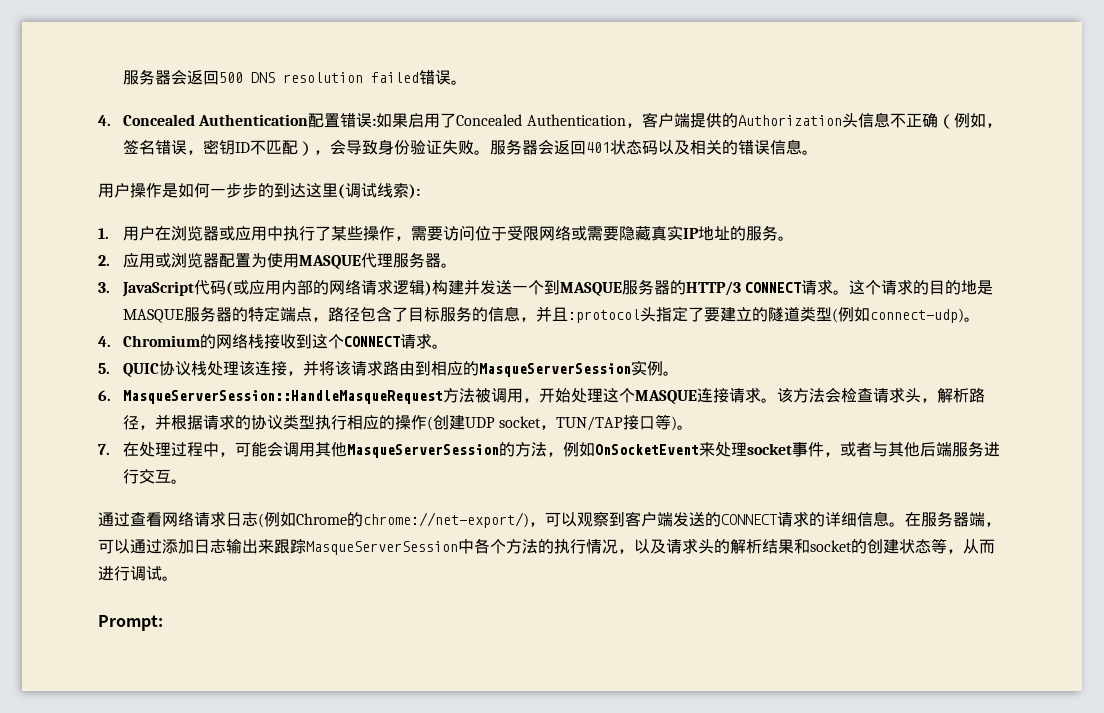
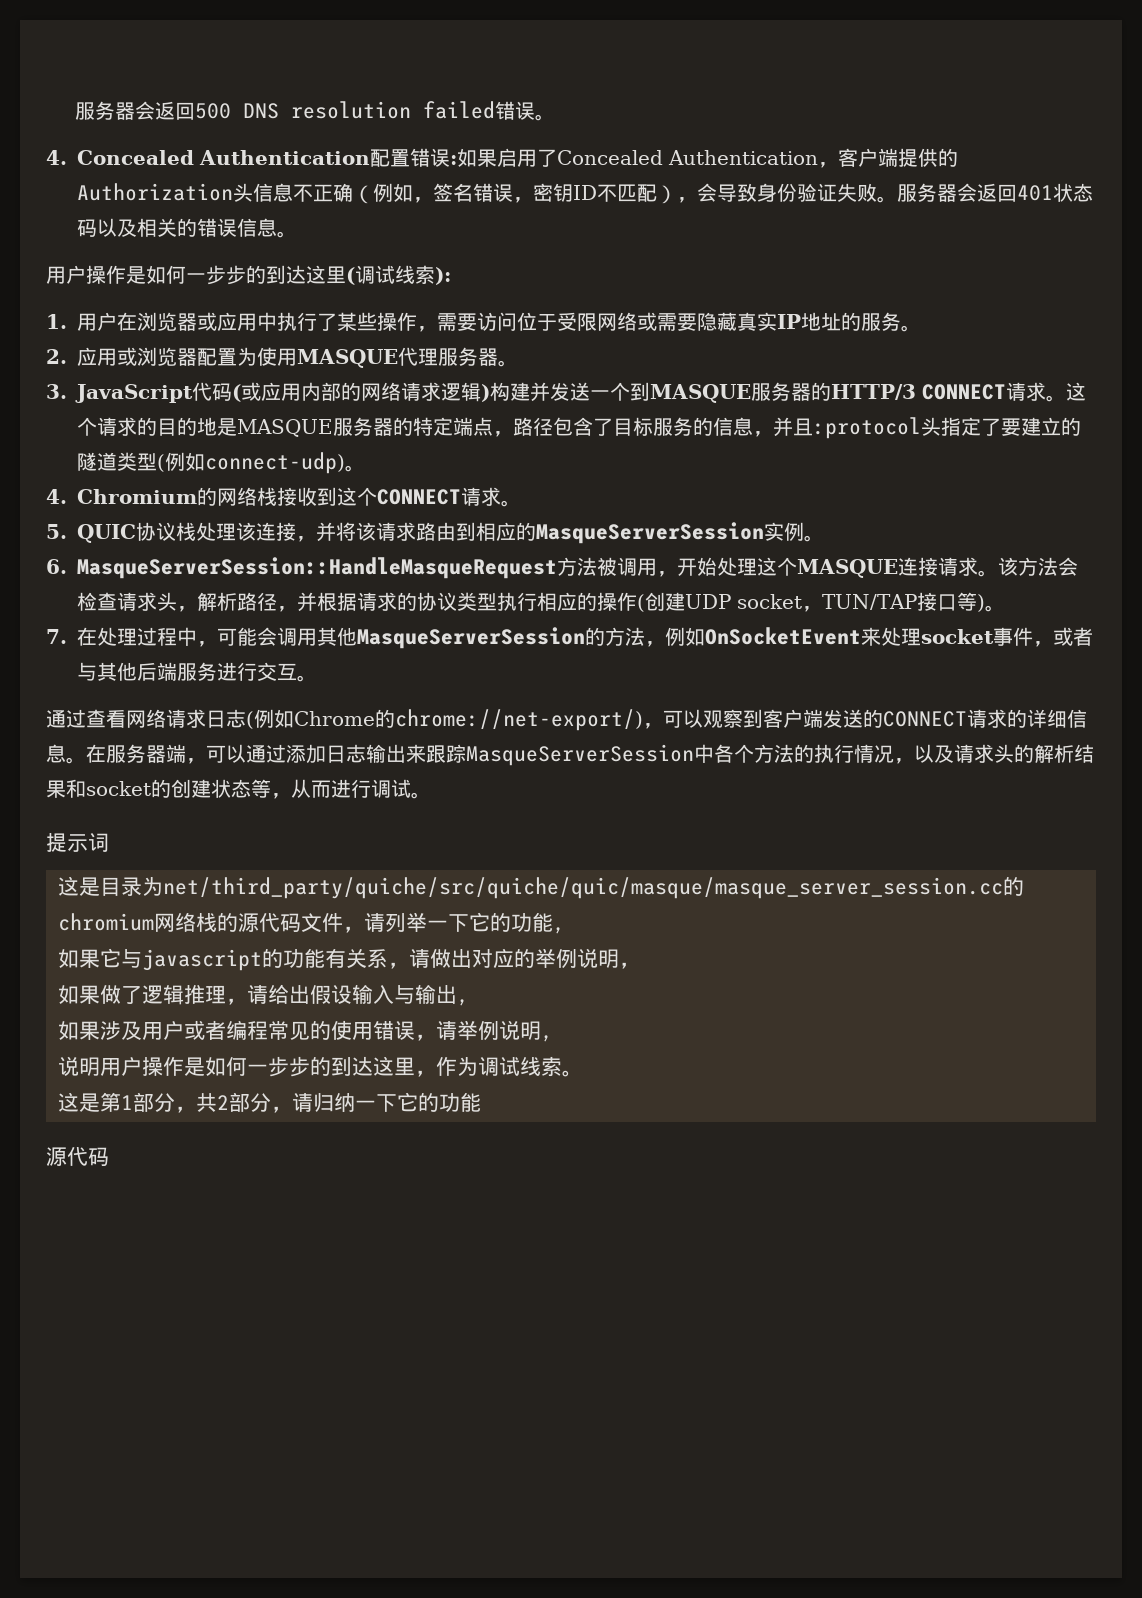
- Prompt:
+ 提示词
+ 这是目录为net/third_party/quiche/src/quiche/quic/masque/masque_server_session.cc的chromium网络栈的源代码文件，请列举一下它的功能,
+ 如果它与javascript的功能有关系，请做出对应的举例说明，
+ 如果做了逻辑推理，请给出假设输入与输出,
+ 如果涉及用户或者编程常见的使用错误，请举例说明,
+ 说明用户操作是如何一步步的到达这里，作为调试线索。
+ 这是第1部分，共2部分，请归纳一下它的功能
+ 源代码

